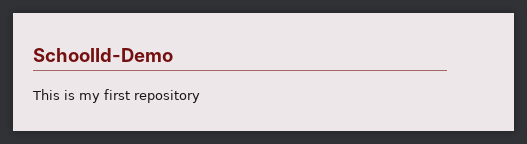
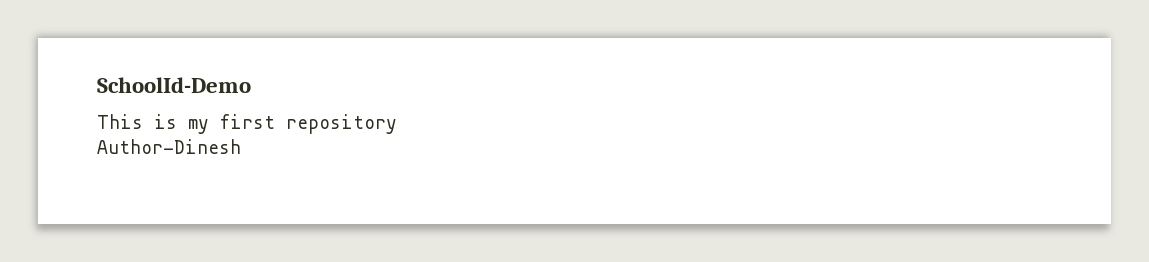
+ Author-Dinesh

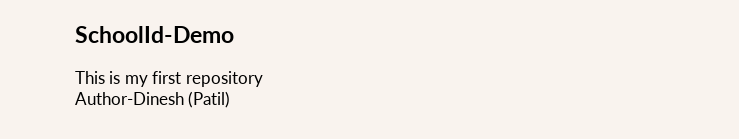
- Author-Dinesh
+ Author-Dinesh (Patil)

